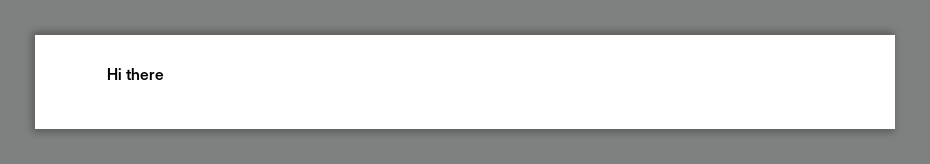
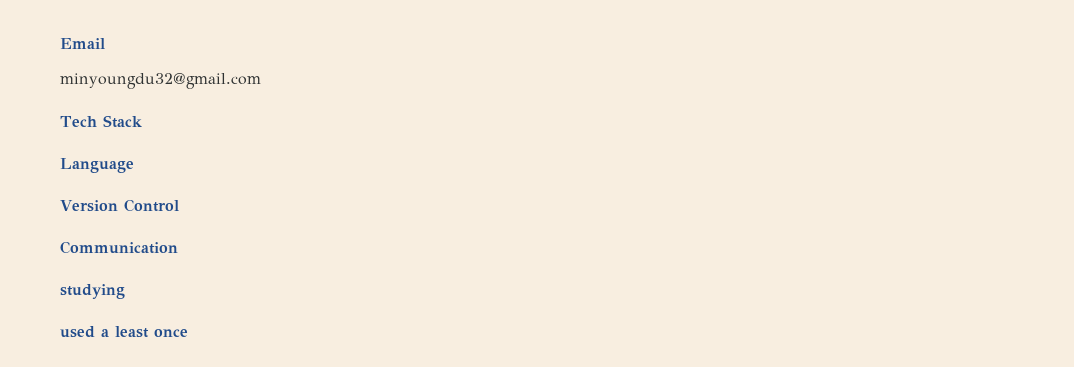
- Hi there
+ Email
+ minyoungdu32@gmail.com
+ Tech Stack
+ Language
+ Version Control
+ Communication
+ studying
+ used a least once

